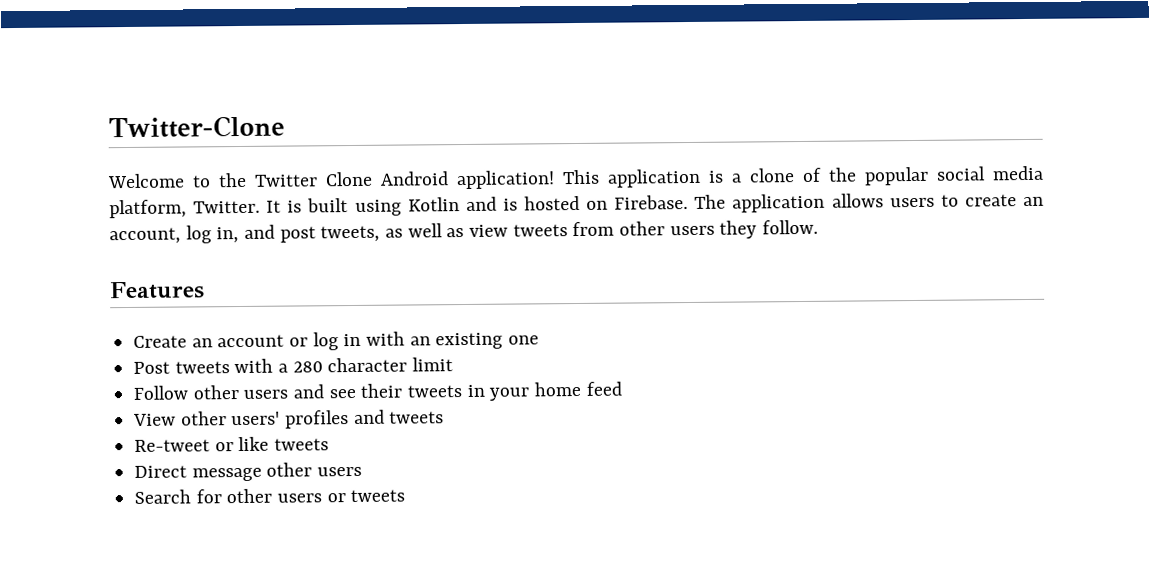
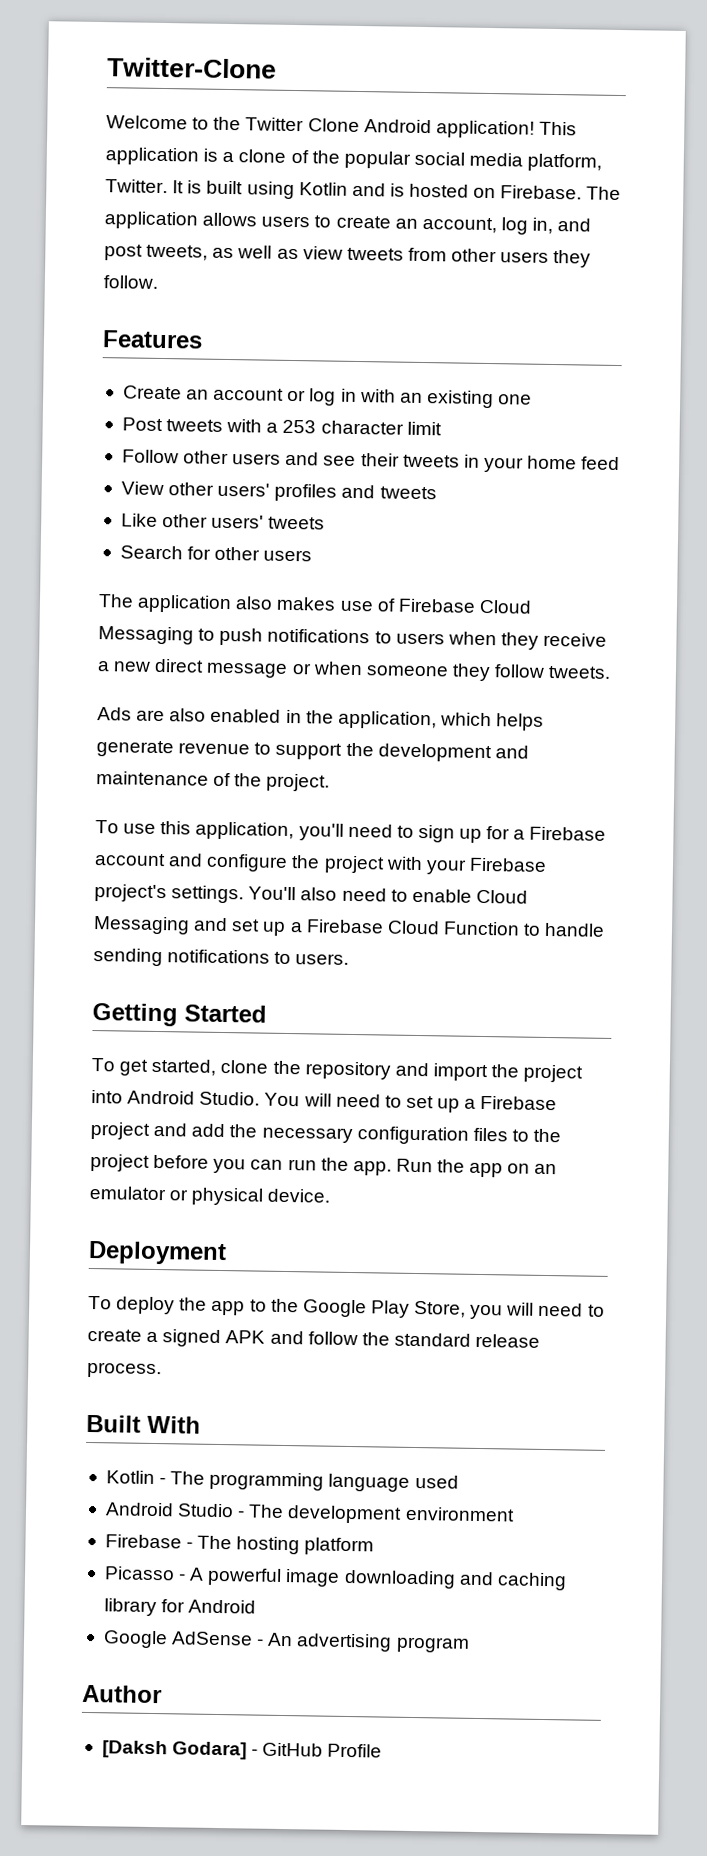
- Post tweets with a 280 character limit
+ Post tweets with a 253 character limit
- Re-tweet or like tweets
- Direct message other users
- Search for other users or tweets
+ Like other users' tweets
+ Search for other users
+ The application also makes use of Firebase Cloud Messaging to push notifications to users when they receive a new direct message or when someone they follow tweets.
+ Ads are also enabled in the application, which helps generate revenue to support the development and maintenance of the project.
+ To use this application, you'll need to sign up for a Firebase account and configure the project with your Firebase project's settings. You'll also need to enable Cloud Messaging and set up a Firebase Cloud Function to handle sending notifications to users.
+ Getting Started
+ To get started, clone the repository and import the project into Android Studio. You will need to set up a Firebase project and add the necessary configuration files to the project before you can run the app. Run the app on an emulator or physical device.
+ Deployment
+ To deploy the app to the Google Play Store, you will need to create a signed APK and follow the standard release process.
+ Built With
+ Kotlin - The programming language used
+ Android Studio - The development environment
+ Firebase - The hosting platform
+ Picasso - A powerful image downloading and caching library for Android
+ Google AdSense - An advertising program
+ Author
+ [Daksh Godara] - GitHub Profile

